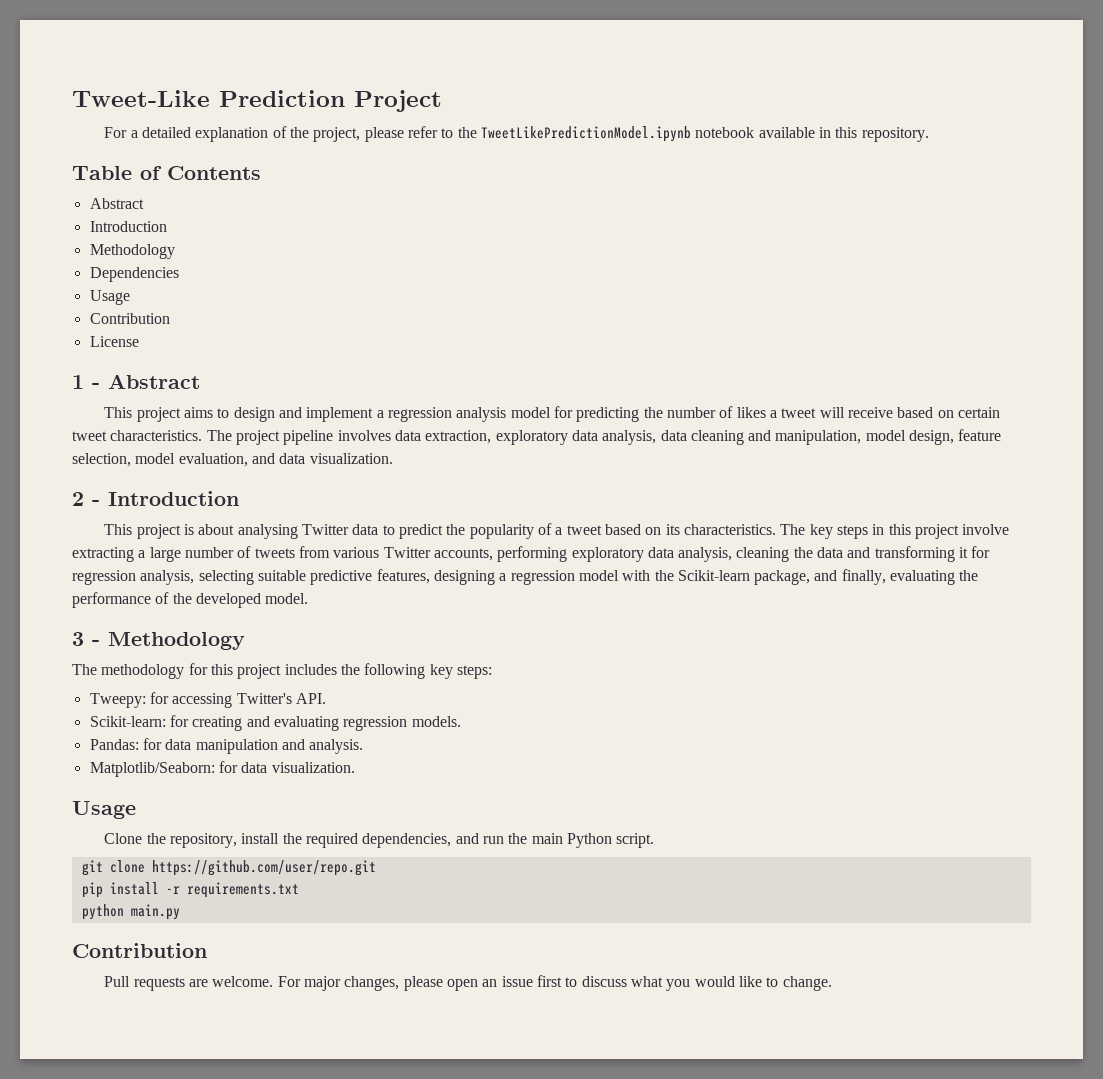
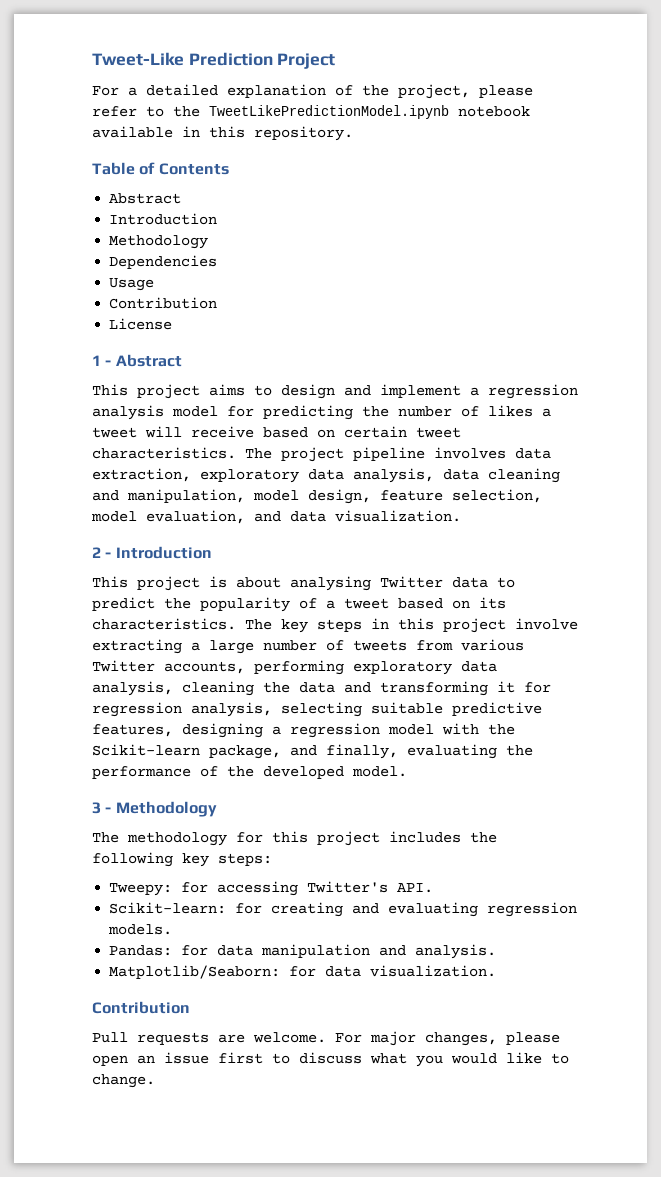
  Matplotlib/Seaborn: for data visualization.
- Usage
- Clone the repository, install the required dependencies, and run the main Python script.
- git clone https://github.com/user/repo.git
- pip install -r requirements.txt
- python main.py

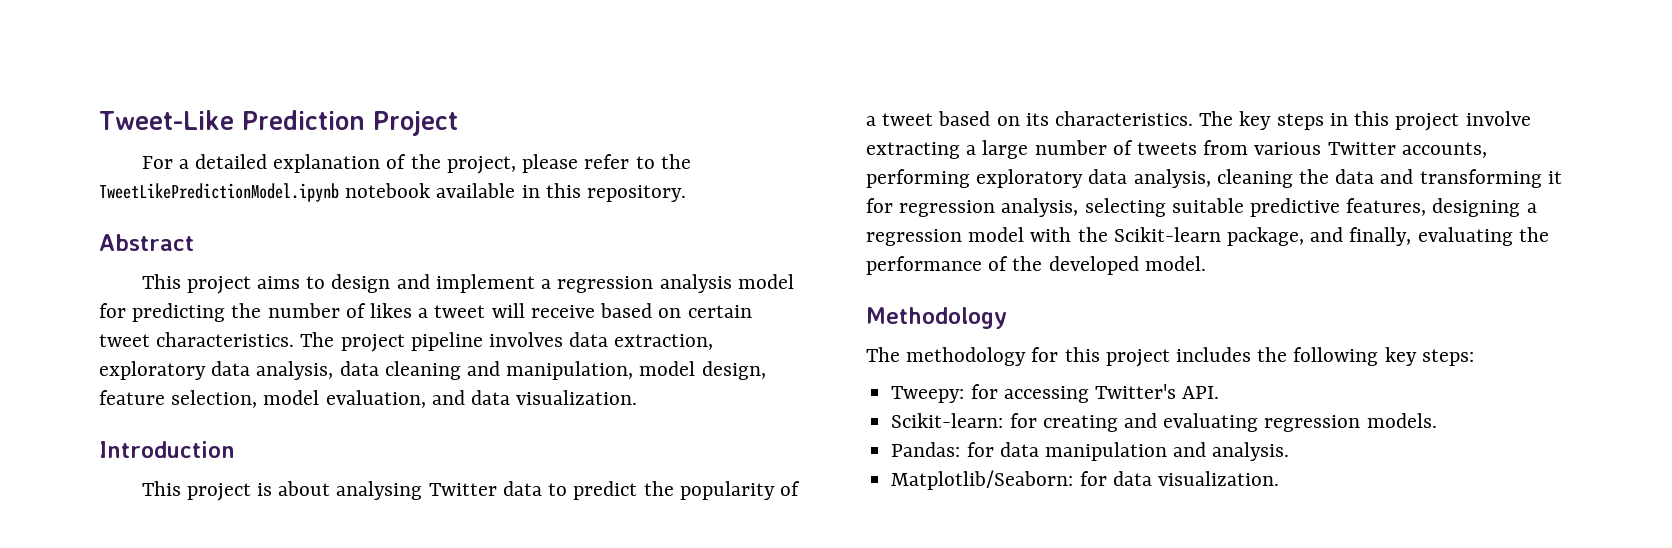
- Table of Contents
  Abstract
- Introduction
- Methodology
- Dependencies
- Usage
- Contribution
- License
- 1 - Abstract
- 2 - Introduction
+ Introduction
- 3 - Methodology
+ Methodology
  Matplotlib/Seaborn: for data visualization.
- Contribution
- Pull requests are welcome. For major changes, please open an issue first to discuss what you would like to change.

